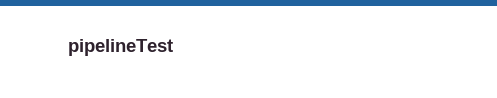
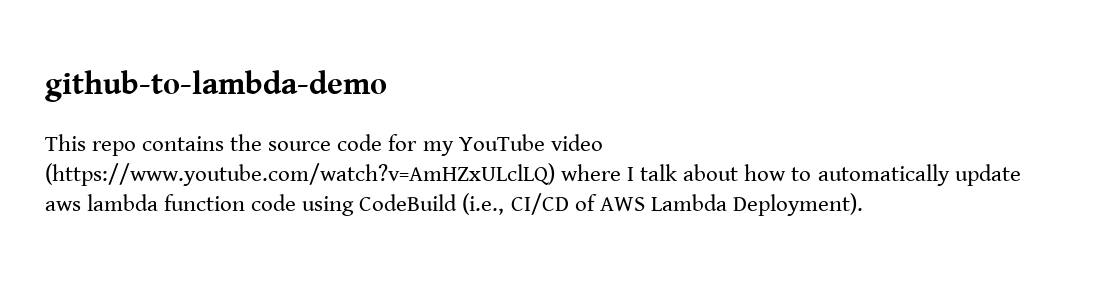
- pipelineTest
+ github-to-lambda-demo
+ This repo contains the source code for my YouTube video (https://www.youtube.com/watch?v=AmHZxULclLQ) where I talk about how to automatically update aws lambda function code using CodeBuild (i.e., CI/CD of AWS Lambda Deployment).

